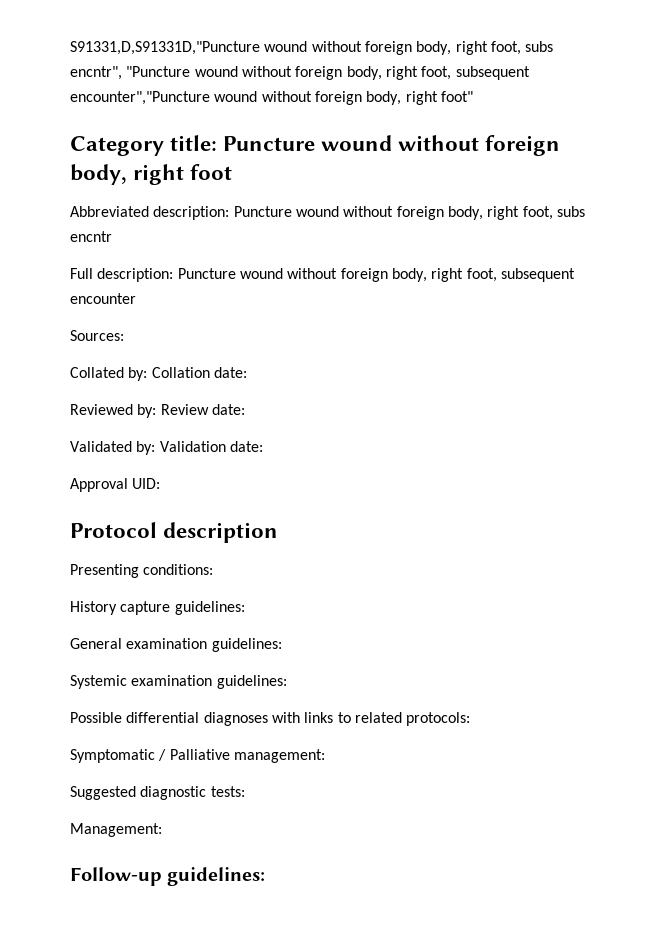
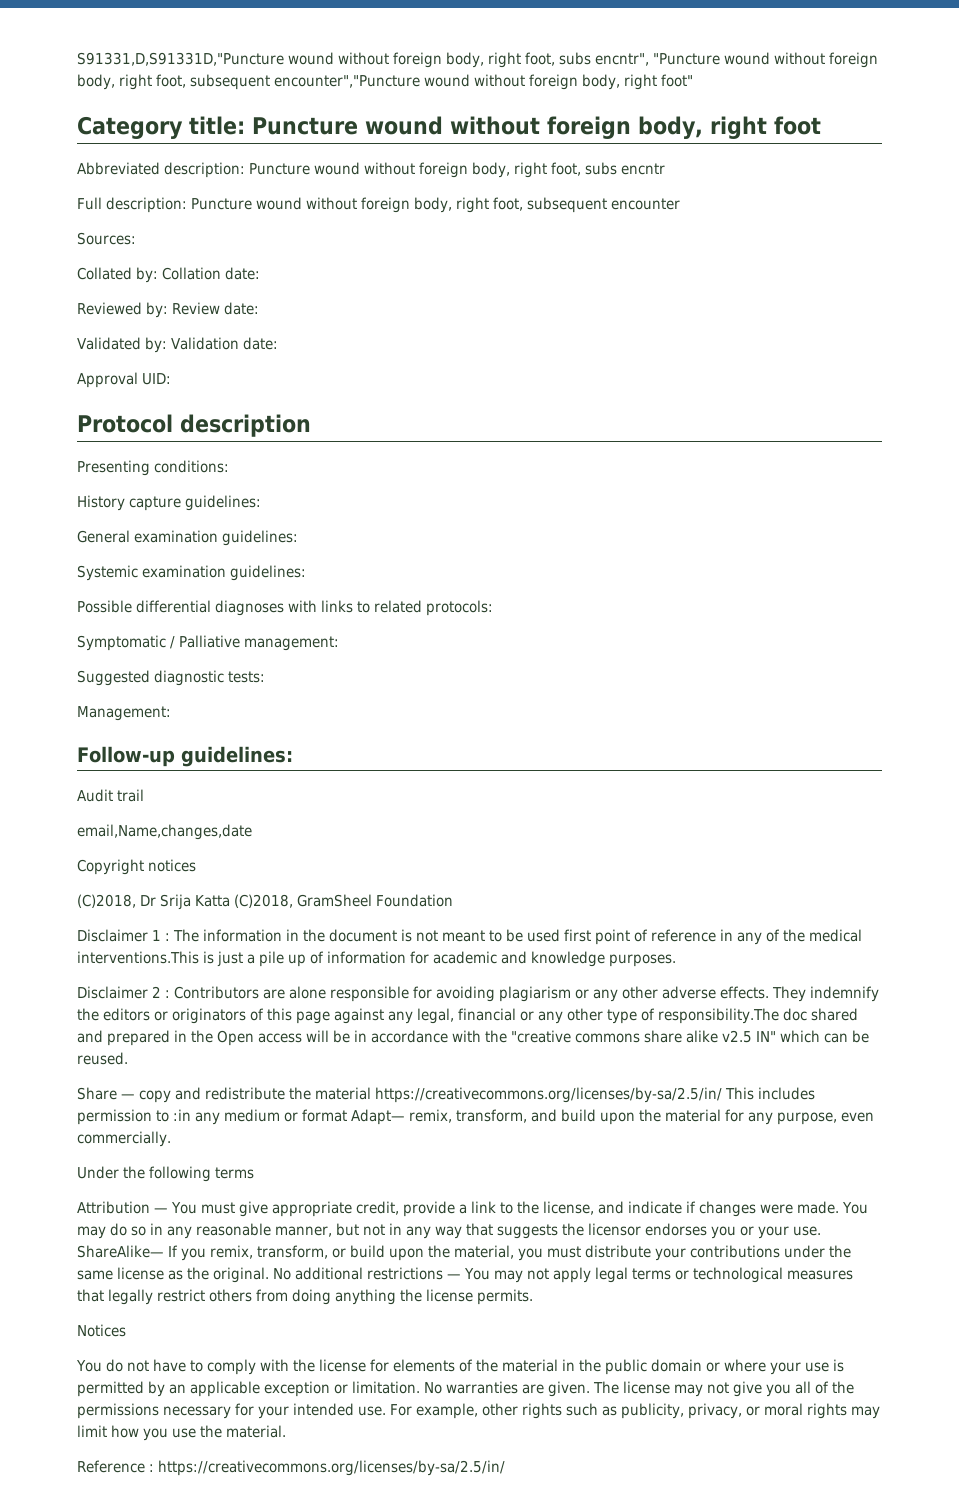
+ Audit trail
+ email,Name,changes,date
+ Copyright notices
+ (C)2018, Dr Srija Katta (C)2018, GramSheel Foundation
+ Disclaimer 1 : The information in the document is not meant to be used first point of reference in any of the medical interventions.This is just a pile up of information for academic and knowledge purposes.
+ Disclaimer 2 : Contributors are alone responsible for avoiding plagiarism or any other adverse effects. They indemnify the editors or originators of this page against any legal, financial or any other type of responsibility.The doc shared and prepared in the Open access will be in accordance with the "creative commons share alike v2.5 IN" which can be reused.
+ Share — copy and redistribute the material https://creativecommons.org/licenses/by-sa/2.5/in/ This includes permission to :in any medium or format Adapt— remix, transform, and build upon the material for any purpose, even commercially.
+ Under the following terms
+ Attribution — You must give appropriate credit, provide a link to the license, and indicate if changes were made. You may do so in any reasonable manner, but not in any way that suggests the licensor endorses you or your use. ShareAlike— If you remix, transform, or build upon the material, you must distribute your contributions under the same license as the original. No additional restrictions — You may not apply legal terms or technological measures that legally restrict others from doing anything the license permits.
+ Notices
+ You do not have to comply with the license for elements of the material in the public domain or where your use is permitted by an applicable exception or limitation. No warranties are given. The license may not give you all of the permissions necessary for your intended use. For example, other rights such as publicity, privacy, or moral rights may limit how you use the material.
+ Reference : https://creativecommons.org/licenses/by-sa/2.5/in/

